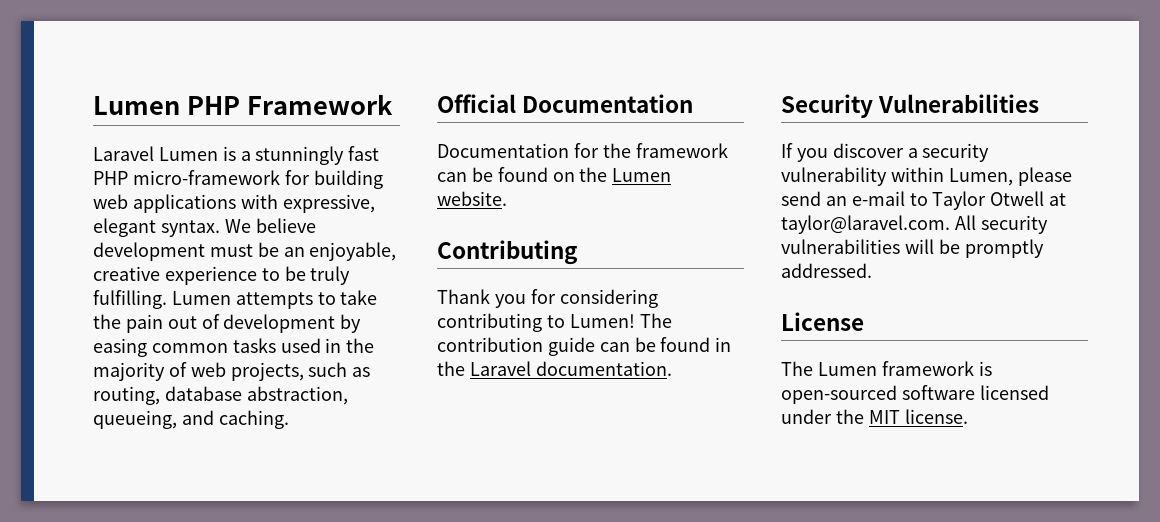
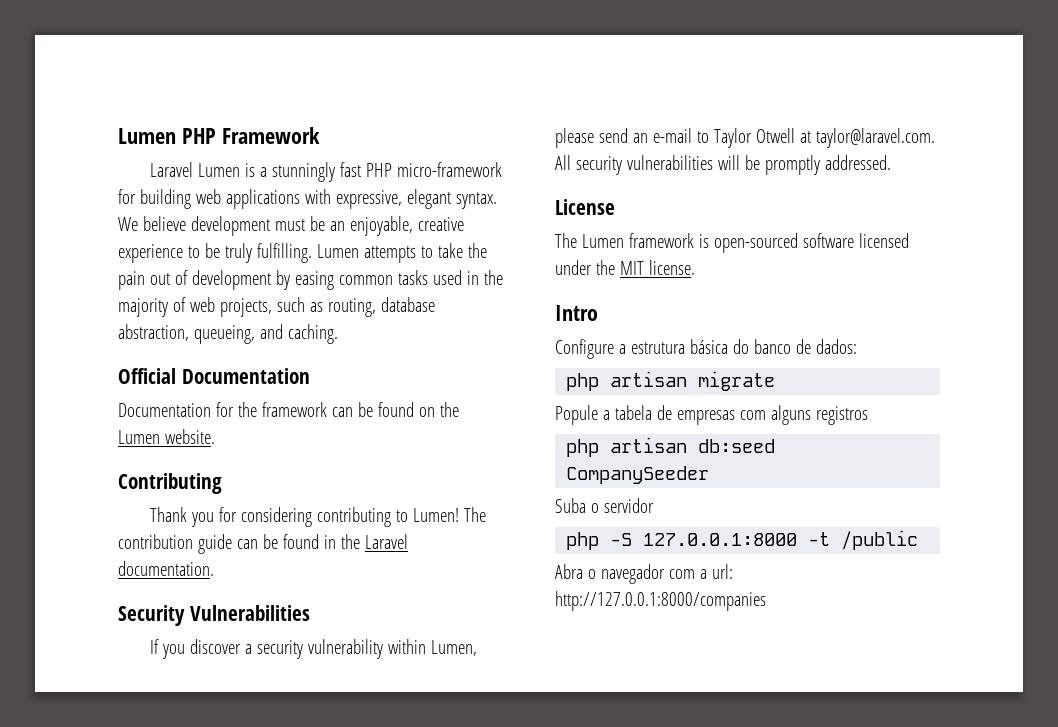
+ Intro
+ Configure a estrutura básica do banco de dados:
+ php artisan migrate
+ Popule a tabela de empresas com alguns registros
+ php artisan db:seed CompanySeeder
+ Suba o servidor
+ php -S 127.0.0.1:8000 -t /public
+ Abra o navegador com a url: http://127.0.0.1:8000/companies

